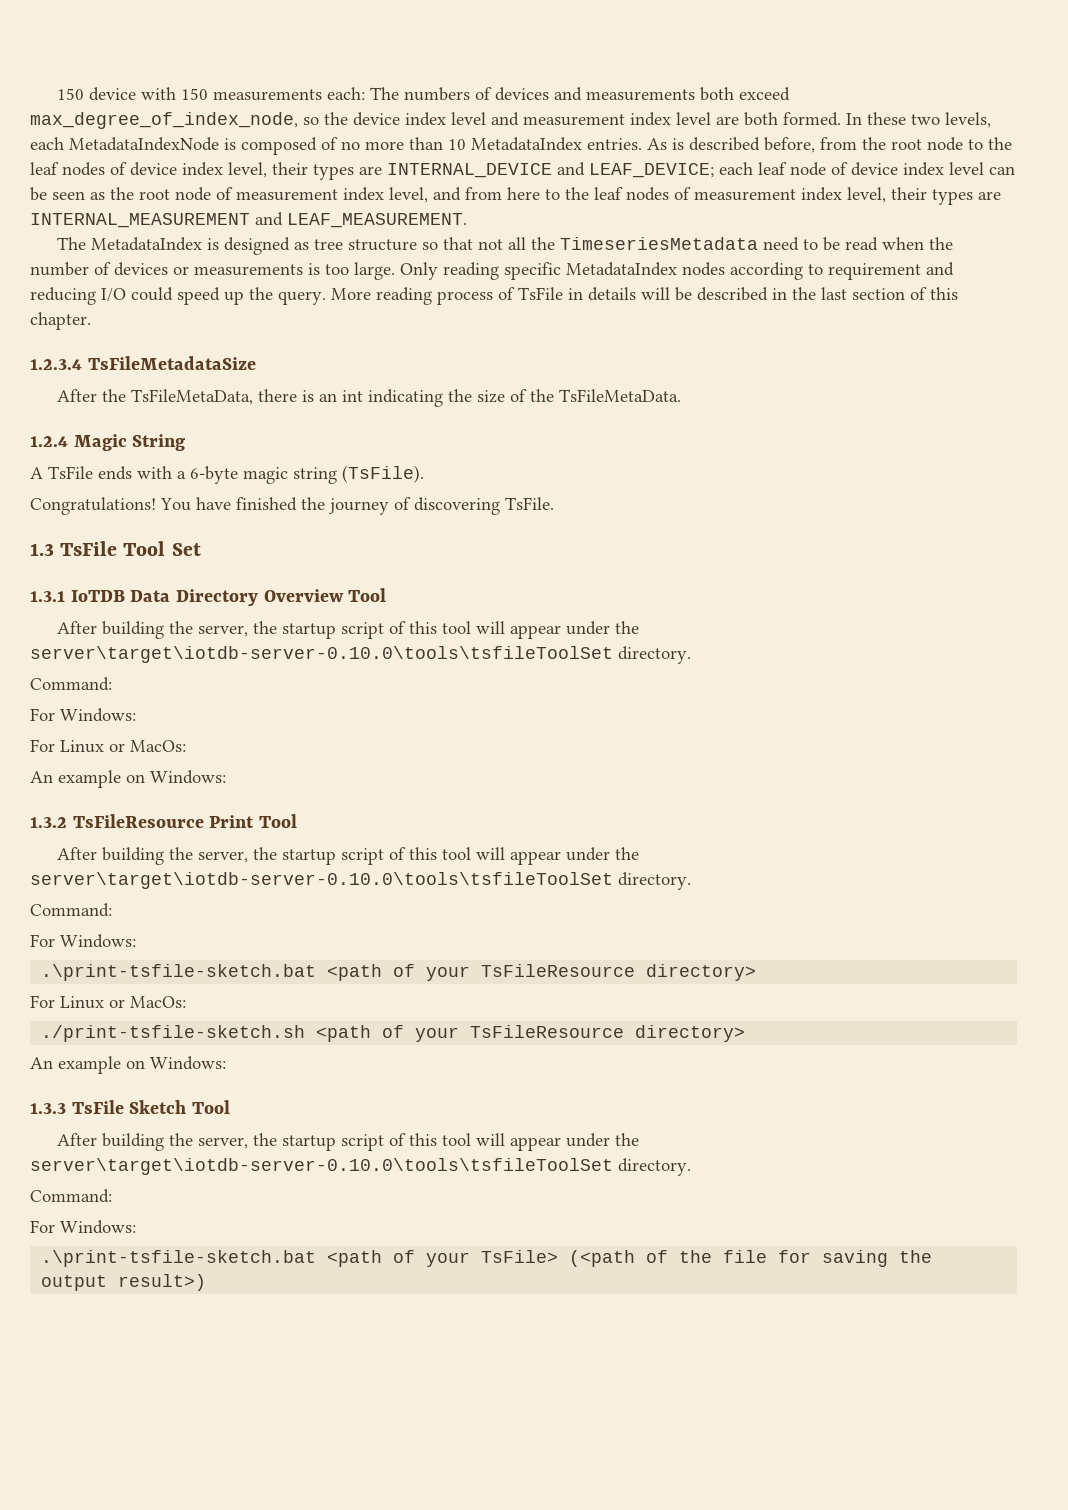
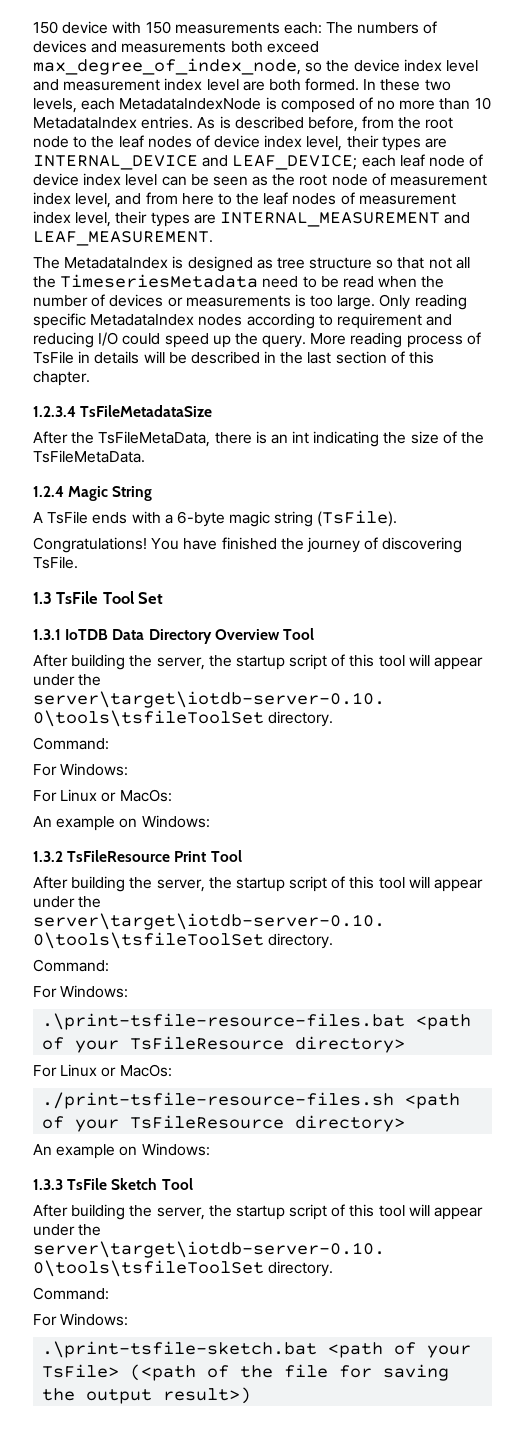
- .\print-tsfile-sketch.bat <path of your TsFileResource directory>
+ .\print-tsfile-resource-files.bat <path of your TsFileResource directory>
- ./print-tsfile-sketch.sh <path of your TsFileResource directory>
+ ./print-tsfile-resource-files.sh <path of your TsFileResource directory>

